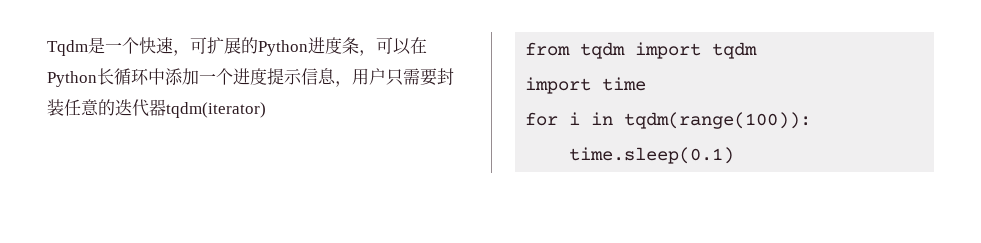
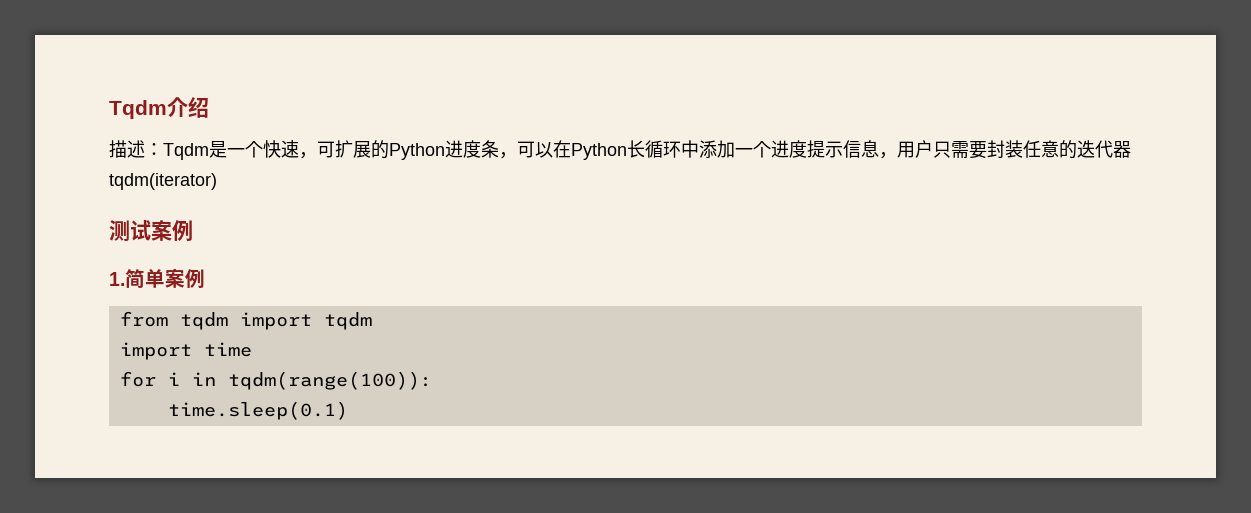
- Tqdm是一个快速，可扩展的Python进度条，可以在Python长循环中添加一个进度提示信息，用户只需要封装任意的迭代器tqdm(iterator)
+ Tqdm介绍
+ 描述：Tqdm是一个快速，可扩展的Python进度条，可以在Python长循环中添加一个进度提示信息，用户只需要封装任意的迭代器tqdm(iterator)
+ 测试案例
+ 1.简单案例

